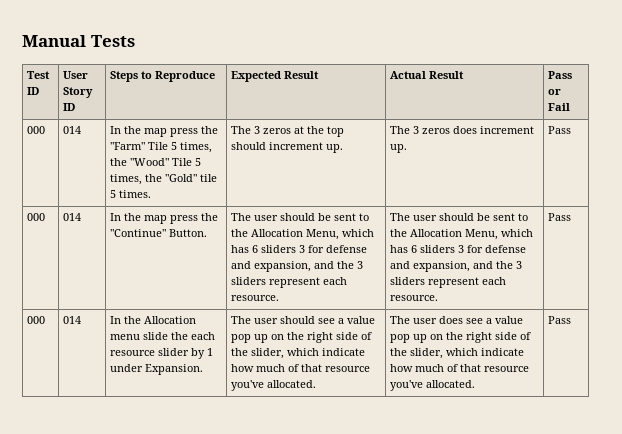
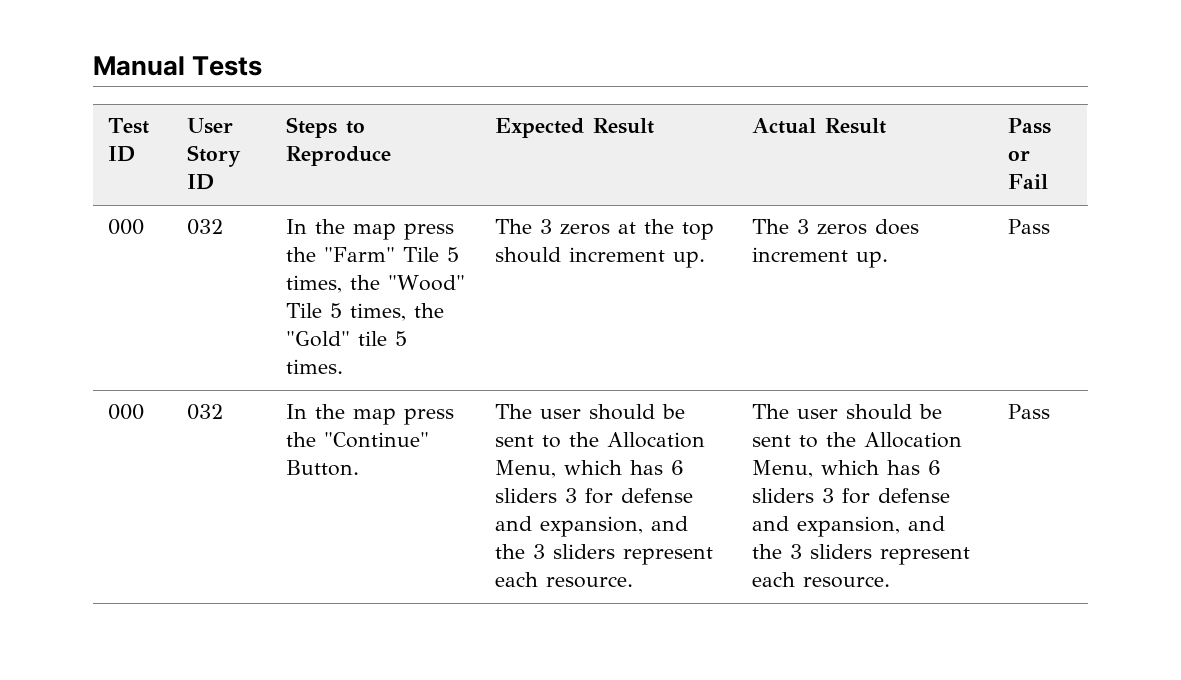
- 000 | 014 | In the map press the "Farm" Tile 5 times, the "Wood" Tile 5 times, the "Gold" tile 5 times. | The 3 zeros at the top should increment up. | The 3 zeros does increment up. | Pass
- 000 | 014
+ 000 | 032 | In the map press the "Farm" Tile 5 times, the "Wood" Tile 5 times, the "Gold" tile 5 times. | The 3 zeros at the top should increment up. | The 3 zeros does increment up. | Pass
+ 000 | 032
- 000 | 014 | In the Allocation menu slide the each resource slider by 1 under Expansion. | The user should see a value pop up on the right side of the slider, which indicate how much of that resource you've allocated. | The user does see a value pop up on the right side of the slider, which indicate how much of that resource you've allocated. | Pass

